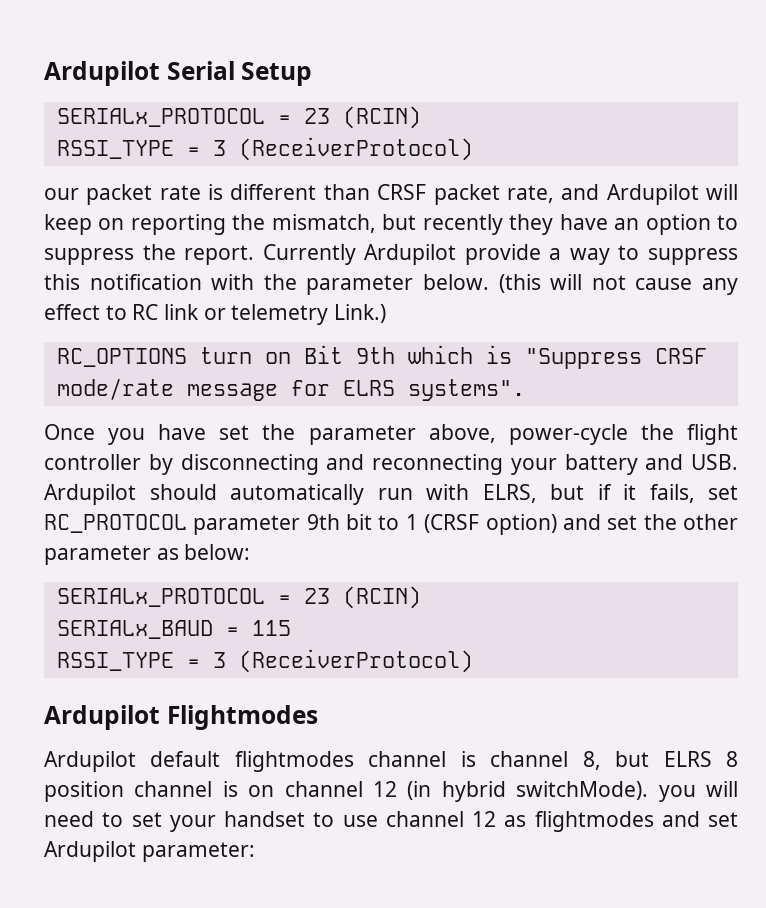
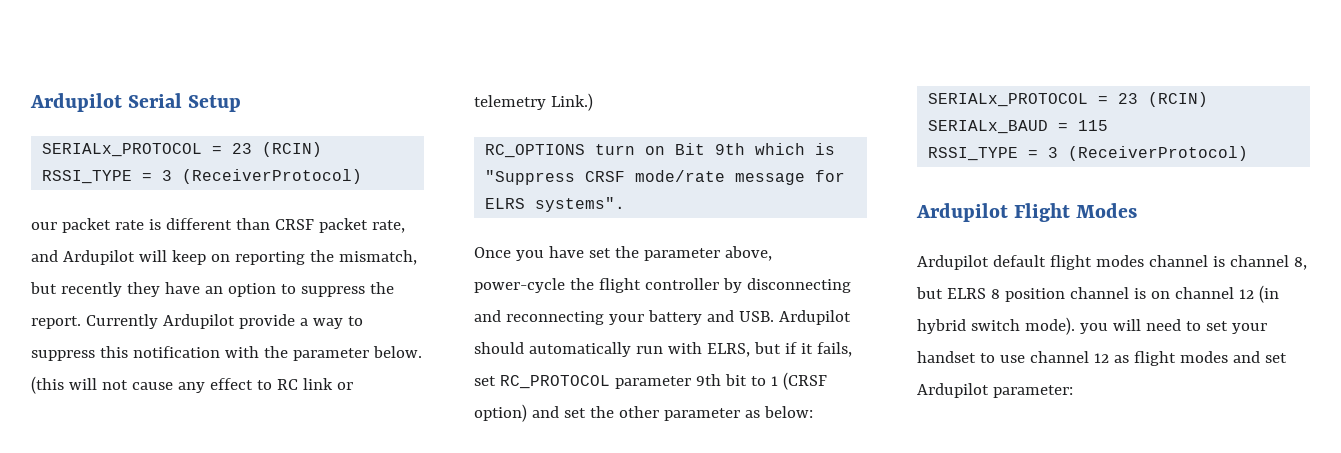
- Ardupilot Flightmodes
+ Ardupilot Flight Modes
- Ardupilot default flightmodes channel is channel 8, but ELRS 8 position channel is on channel 12 (in hybrid switchMode). you will need to set your handset to use channel 12 as flightmodes and set Ardupilot parameter:
+ Ardupilot default flight modes channel is channel 8, but ELRS 8 position channel is on channel 12 (in hybrid switch mode). you will need to set your handset to use channel 12 as flight modes and set Ardupilot parameter:

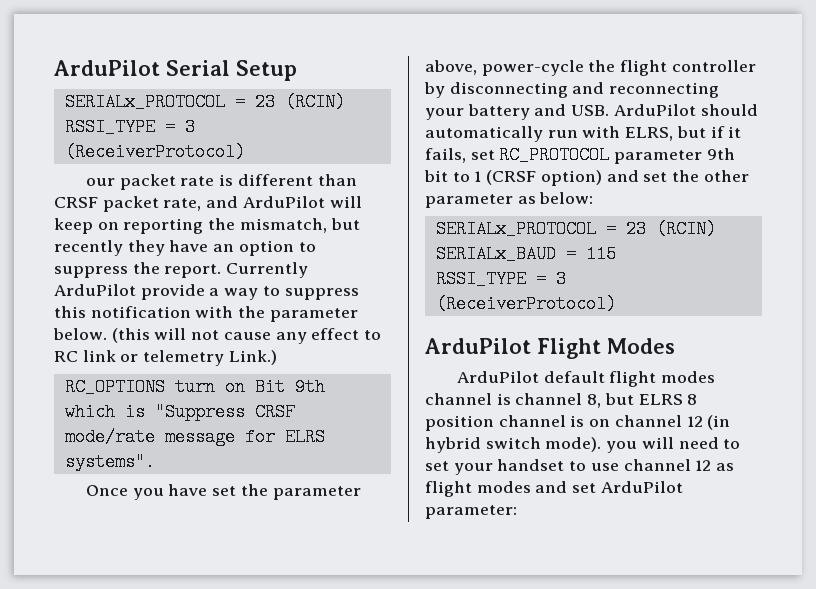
- Ardupilot Serial Setup
+ ArduPilot Serial Setup
- our packet rate is different than CRSF packet rate, and Ardupilot will keep on reporting the mismatch, but recently they have an option to suppress the report.
+ our packet rate is different than CRSF packet rate, and ArduPilot will keep on reporting the mismatch, but recently they have an option to suppress the report.
- Currently Ardupilot provide a way to suppress this notification with the parameter below.
+ Currently ArduPilot provide a way to suppress this notification with the parameter below.
- Once you have set the parameter above, power-cycle the flight controller by disconnecting and reconnecting your battery and USB. Ardupilot should automatically run with ELRS, but if it fails, set RC_PROTOCOL parameter 9th bit to 1 (CRSF option) and set the other parameter as below:
+ Once you have set the parameter above, power-cycle the flight controller by disconnecting and reconnecting your battery and USB. ArduPilot should automatically run with ELRS, but if it fails, set RC_PROTOCOL parameter 9th bit to 1 (CRSF option) and set the other parameter as below:
- Ardupilot Flight Modes
+ ArduPilot Flight Modes
- Ardupilot default flight modes channel is channel 8, but ELRS 8 position channel is on channel 12 (in hybrid switch mode). you will need to set your handset to use channel 12 as flight modes and set Ardupilot parameter:
+ ArduPilot default flight modes channel is channel 8, but ELRS 8 position channel is on channel 12 (in hybrid switch mode). you will need to set your handset to use channel 12 as flight modes and set ArduPilot parameter:

